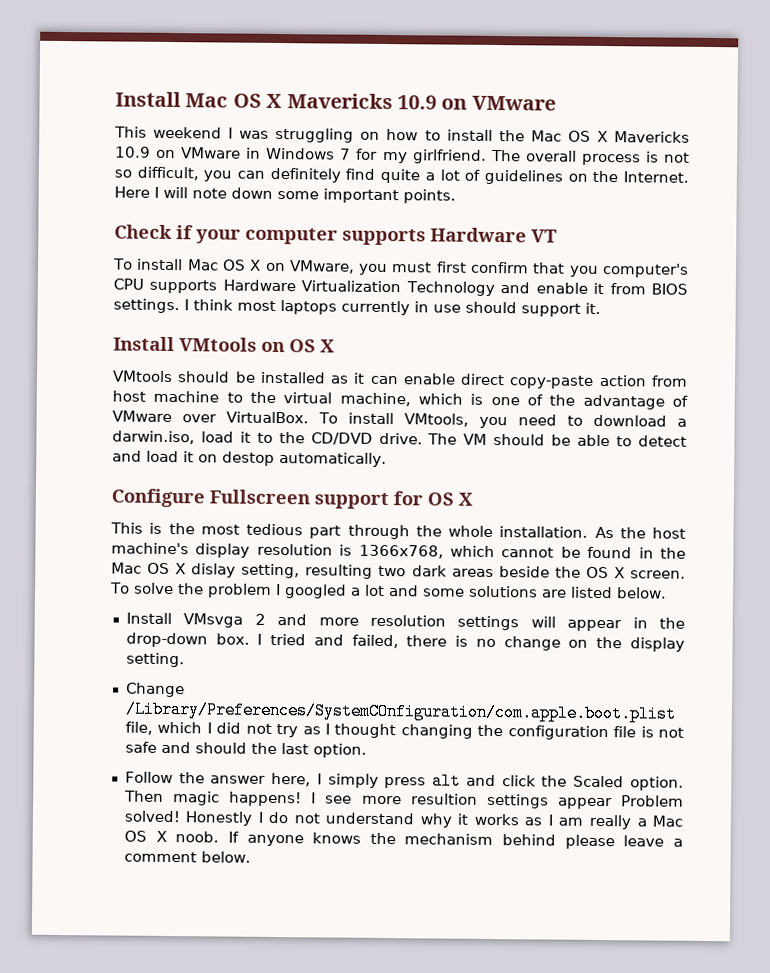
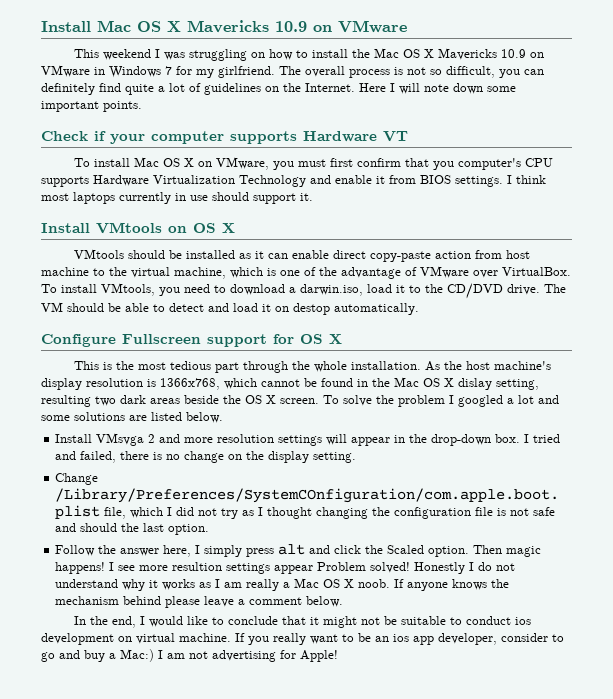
+ In the end, I would like to conclude that it might not be suitable to conduct ios development on virtual machine. If you really want to be an ios app developer, consider to go and buy a Mac:) I am not advertising for Apple!

